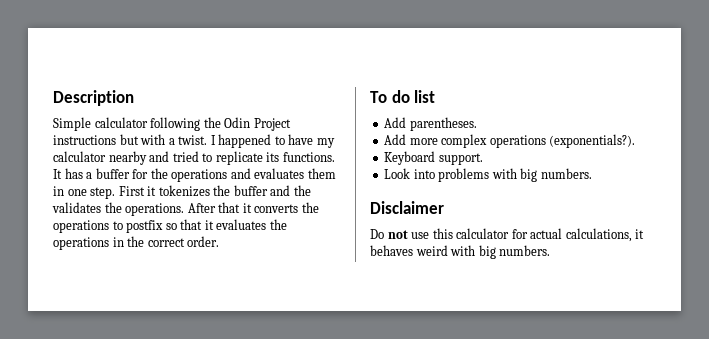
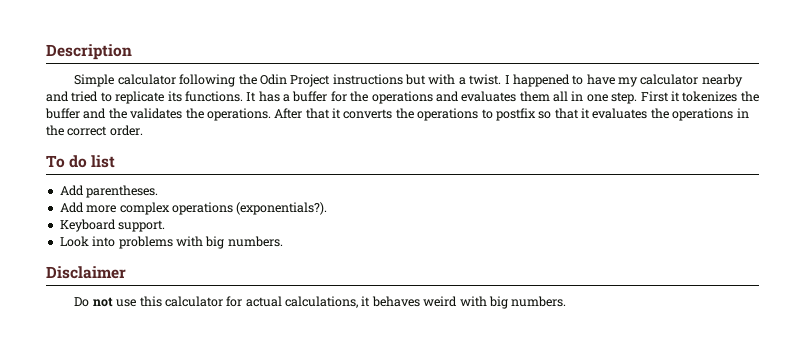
- It has a buffer for the operations and evaluates them in one step.
+ It has a buffer for the operations and evaluates them all in one step.

